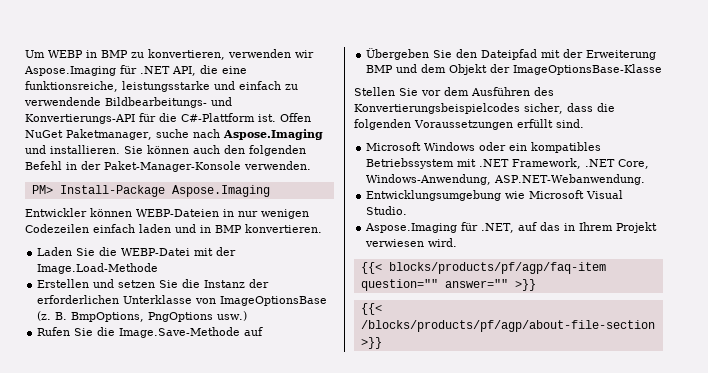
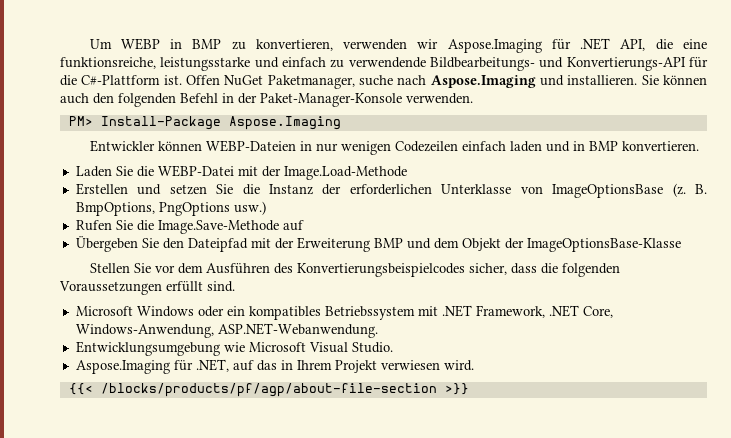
- {{< blocks/products/pf/agp/faq-item question="" answer="" >}}

